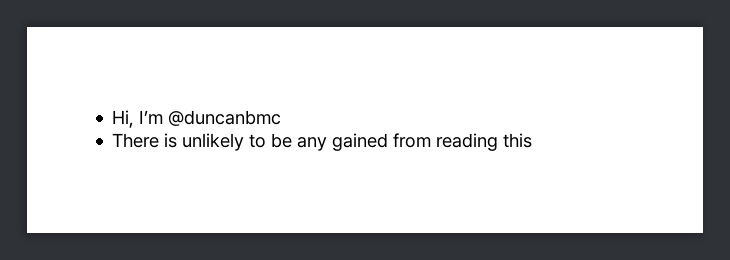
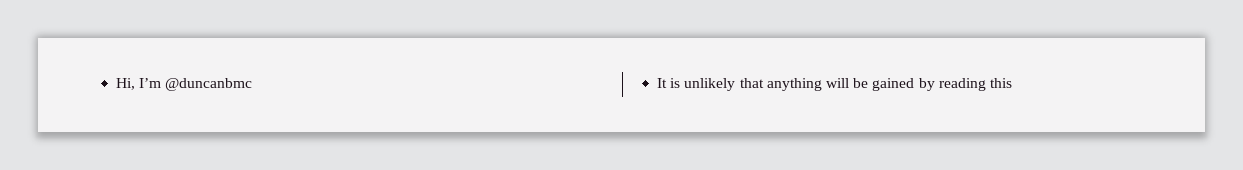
- There is unlikely to be any gained from reading this
+ It is unlikely that anything will be gained by reading this

